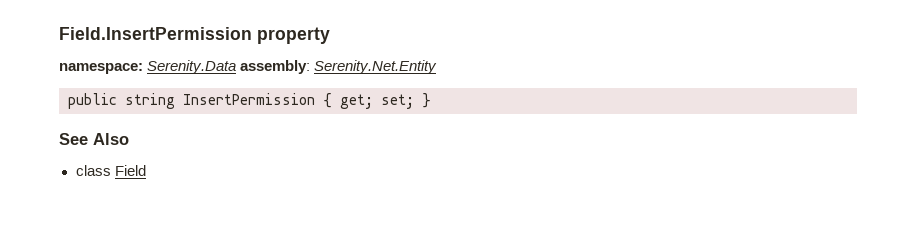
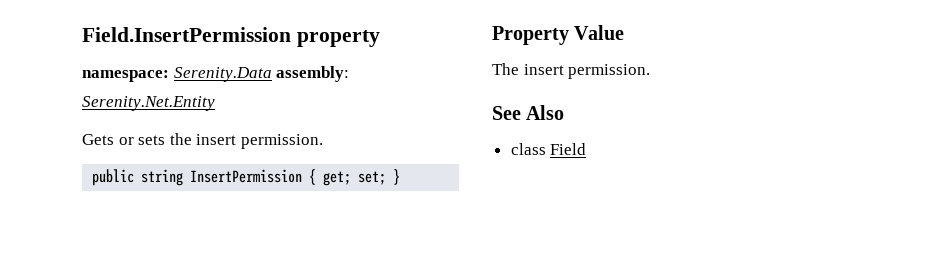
+ Gets or sets the insert permission.
+ Property Value
+ The insert permission.

